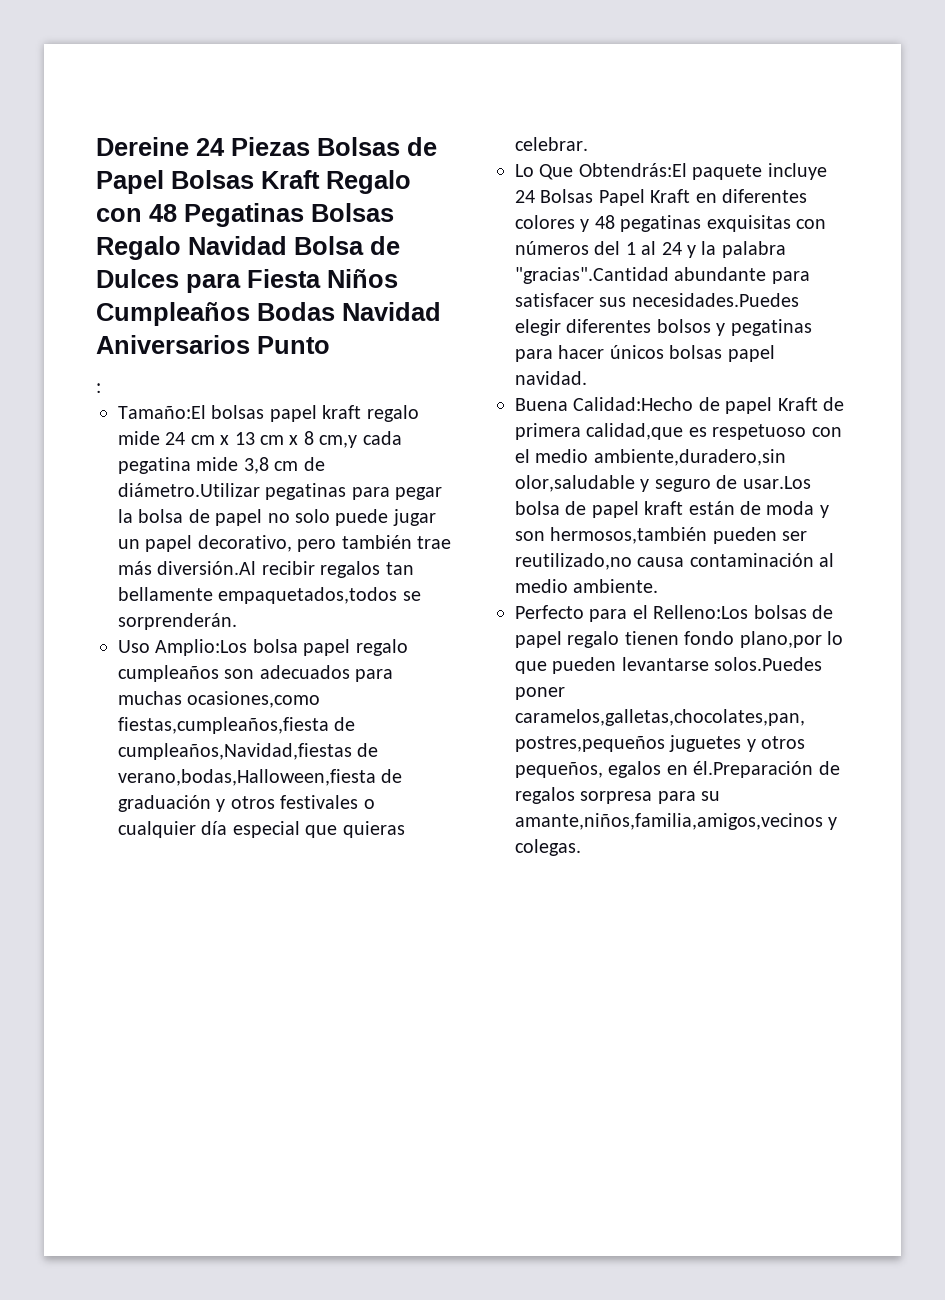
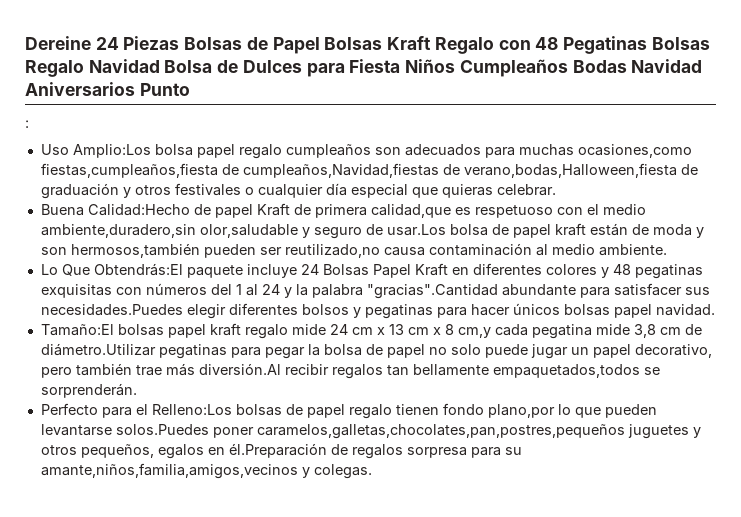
+ Uso Amplio:Los bolsa papel regalo cumpleaños son adecuados para muchas ocasiones,como fiestas,cumpleaños,fiesta de cumpleaños,Navidad,fiestas de verano,bodas,Halloween,fiesta de graduación y otros festivales o cualquier día especial que quieras celebrar.
+ Buena Calidad:Hecho de papel Kraft de primera calidad,que es respetuoso con el medio ambiente,duradero,sin olor,saludable y seguro de usar.Los bolsa de papel kraft están de moda y son hermosos,también pueden ser reutilizado,no causa contaminación al medio ambiente.
+ Lo Que Obtendrás:El paquete incluye 24 Bolsas Papel Kraft en diferentes colores y 48 pegatinas exquisitas con números del 1 al 24 y la palabra "gracias".Cantidad abundante para satisfacer sus necesidades.Puedes elegir diferentes bolsos y pegatinas para hacer únicos bolsas papel navidad.
- Uso Amplio:Los bolsa papel regalo cumpleaños son adecuados para muchas ocasiones,como fiestas,cumpleaños,fiesta de cumpleaños,Navidad,fiestas de verano,bodas,Halloween,fiesta de graduación y otros festivales o cualquier día especial que quieras celebrar.
- Lo Que Obtendrás:El paquete incluye 24 Bolsas Papel Kraft en diferentes colores y 48 pegatinas exquisitas con números del 1 al 24 y la palabra "gracias".Cantidad abundante para satisfacer sus necesidades.Puedes elegir diferentes bolsos y pegatinas para hacer únicos bolsas papel navidad.
- Buena Calidad:Hecho de papel Kraft de primera calidad,que es respetuoso con el medio ambiente,duradero,sin olor,saludable y seguro de usar.Los bolsa de papel kraft están de moda y son hermosos,también pueden ser reutilizado,no causa contaminación al medio ambiente.

